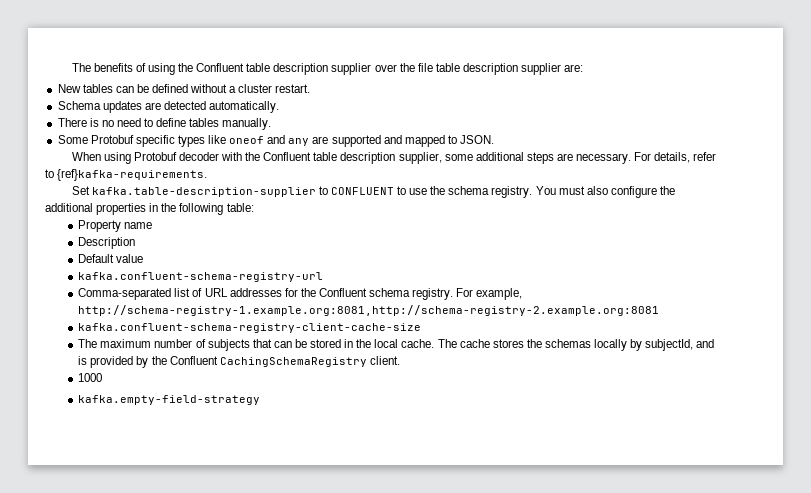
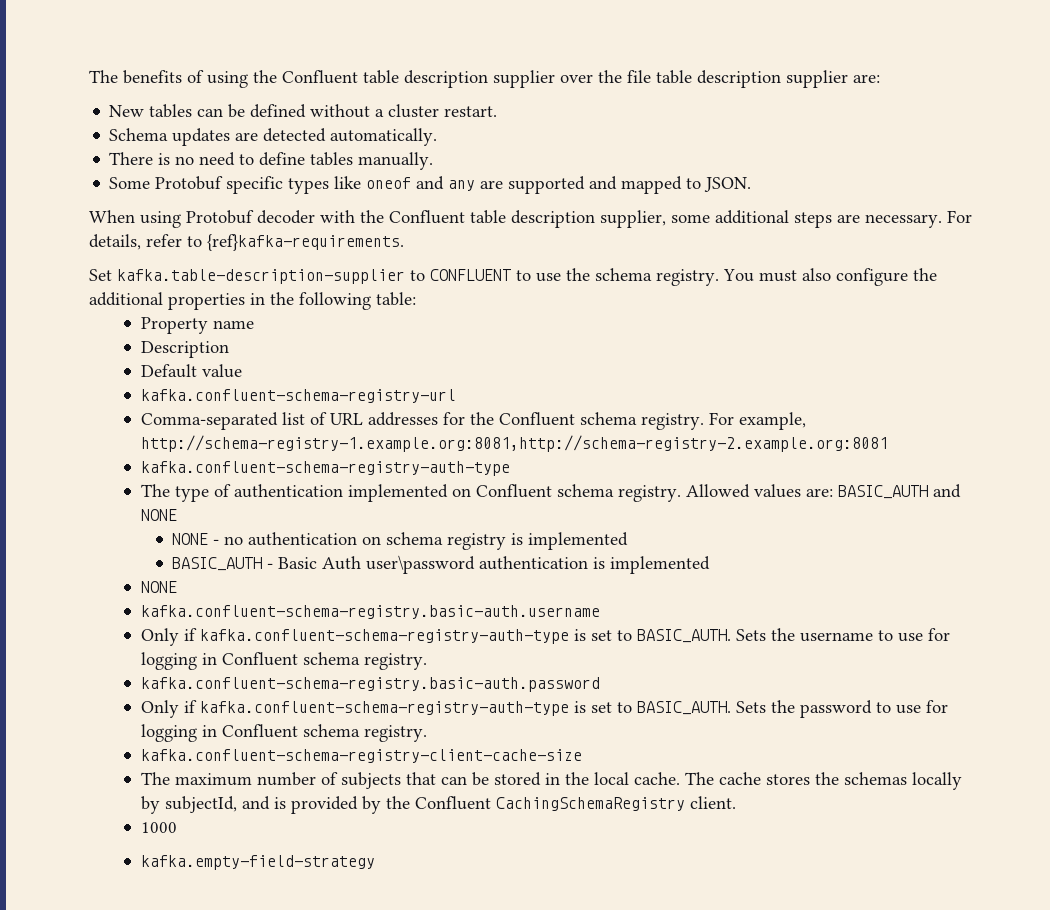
  For example, http://schema-registry-1.example.org:8081,http://schema-registry-2.example.org:8081
+ kafka.confluent-schema-registry-auth-type
+ The type of authentication implemented on Confluent schema registry. Allowed values are: BASIC_AUTH and NONE
+ NONE - no authentication on schema registry is implemented
+ BASIC_AUTH - Basic Auth user\password authentication is implemented
+ NONE
+ kafka.confluent-schema-registry.basic-auth.username
+ Only if kafka.confluent-schema-registry-auth-type is set to BASIC_AUTH. Sets the username to use for logging in Confluent schema registry.
+ kafka.confluent-schema-registry.basic-auth.password
+ Only if kafka.confluent-schema-registry-auth-type is set to BASIC_AUTH. Sets the password to use for logging in Confluent schema registry.

